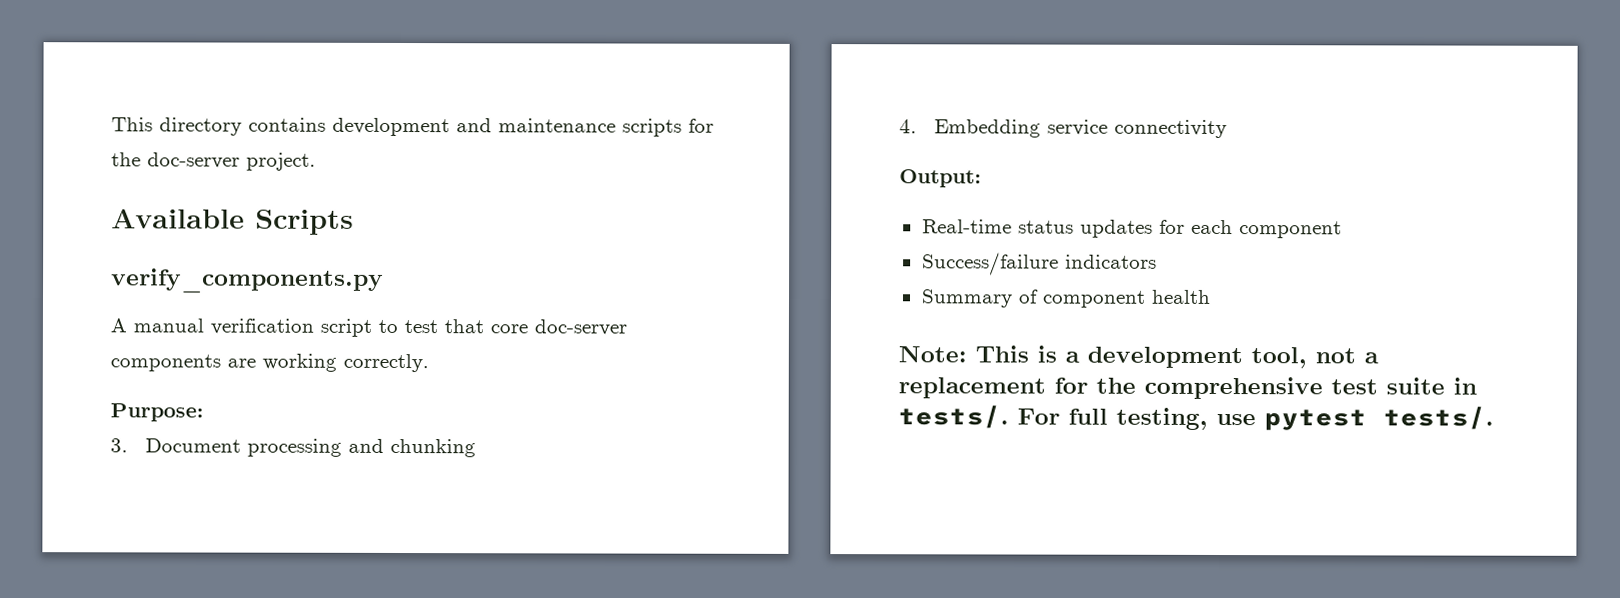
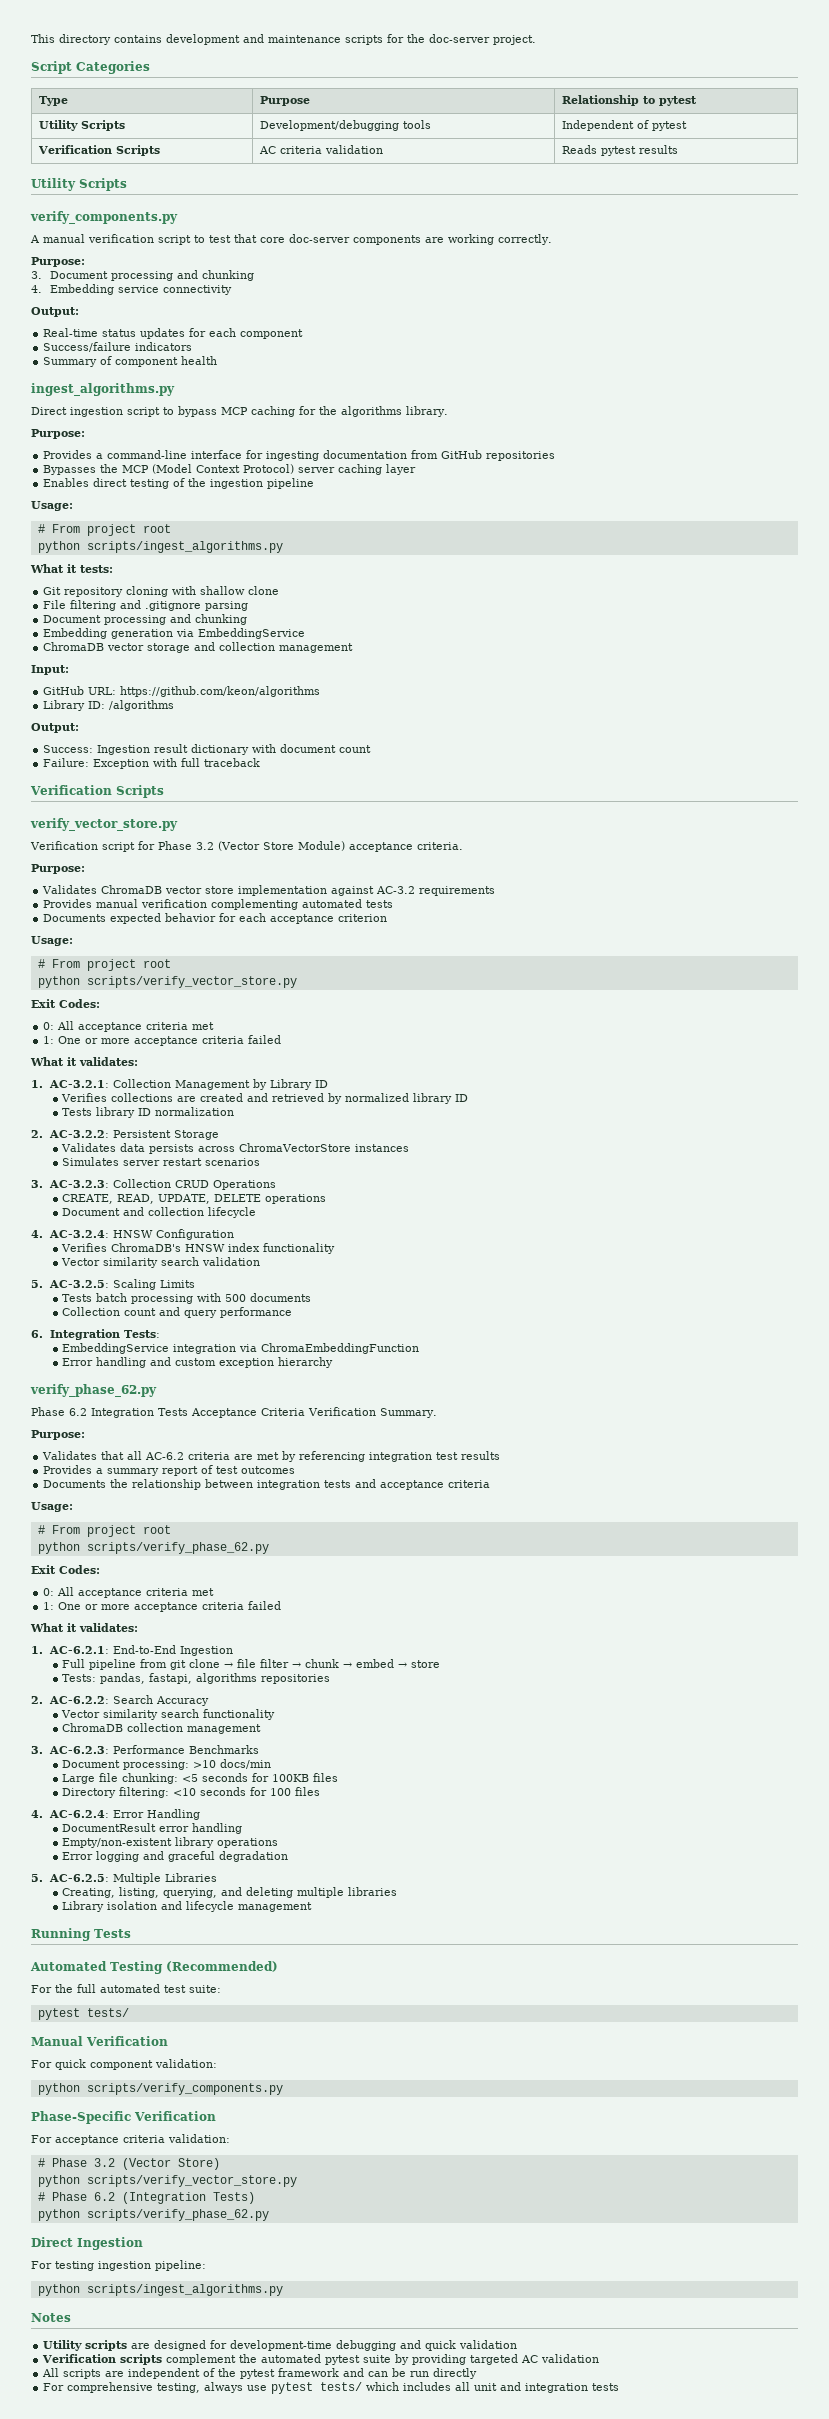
- Available Scripts
+ Script Categories
+ Type | Purpose | Relationship to pytest
+ Utility Scripts | Development/debugging tools | Independent of pytest
+ Verification Scripts | AC criteria validation | Reads pytest results
+ Utility Scripts
- Note: This is a development tool, not a replacement for the comprehensive test suite in tests/. For full testing, use pytest tests/.
+ ingest_algorithms.py
+ Direct ingestion script to bypass MCP caching for the algorithms library.
+ Purpose:
+ Provides a command-line interface for ingesting documentation from GitHub repositories
+ Bypasses the MCP (Model Context Protocol) server caching layer
+ Enables direct testing of the ingestion pipeline
+ Usage:
+ # From project root
+ python scripts/ingest_algorithms.py
+ What it tests:
+ Git repository cloning with shallow clone
+ File filtering and .gitignore parsing
+ Document processing and chunking
+ Embedding generation via EmbeddingService
+ ChromaDB vector storage and collection management
+ Input:
+ GitHub URL: https://github.com/keon/algorithms
+ Library ID: /algorithms
+ Output:
+ Success: Ingestion result dictionary with document count
+ Failure: Exception with full traceback
+ Verification Scripts
+ verify_vector_store.py
+ Verification script for Phase 3.2 (Vector Store Module) acceptance criteria.
+ Purpose:
+ Validates ChromaDB vector store implementation against AC-3.2 requirements
+ Provides manual verification complementing automated tests
+ Documents expected behavior for each acceptance criterion
+ Usage:
+ # From project root
+ python scripts/verify_vector_store.py
+ Exit Codes:
+ 0: All acceptance criteria met
+ 1: One or more acceptance criteria failed
+ What it validates:
+ 1. AC-3.2.1: Collection Management by Library ID
+ Verifies collections are created and retrieved by normalized library ID
+ Tests library ID normalization
+ 2. AC-3.2.2: Persistent Storage
+ Validates data persists across ChromaVectorStore instances
+ Simulates server restart scenarios
+ 3. AC-3.2.3: Collection CRUD Operations
+ CREATE, READ, UPDATE, DELETE operations
+ Document and collection lifecycle
+ 4. AC-3.2.4: HNSW Configuration
+ Verifies ChromaDB's HNSW index functionality
+ Vector similarity search validation
+ 5. AC-3.2.5: Scaling Limits
+ Tests batch processing with 500 documents
+ Collection count and query performance
+ 6. Integration Tests:
+ EmbeddingService integration via ChromaEmbeddingFunction
+ Error handling and custom exception hierarchy
+ verify_phase_62.py
+ Phase 6.2 Integration Tests Acceptance Criteria Verification Summary.
+ Purpose:
+ Validates that all AC-6.2 criteria are met by referencing integration test results
+ Provides a summary report of test outcomes
+ Documents the relationship between integration tests and acceptance criteria
+ Usage:
+ # From project root
+ python scripts/verify_phase_62.py
+ Exit Codes:
+ 0: All acceptance criteria met
+ 1: One or more acceptance criteria failed
+ What it validates:
+ 1. AC-6.2.1: End-to-End Ingestion
+ Full pipeline from git clone → file filter → chunk → embed → store
+ Tests: pandas, fastapi, algorithms repositories
+ 2. AC-6.2.2: Search Accuracy
+ Vector similarity search functionality
+ ChromaDB collection management
+ 3. AC-6.2.3: Performance Benchmarks
+ Document processing: >10 docs/min
+ Large file chunking: <5 seconds for 100KB files
+ Directory filtering: <10 seconds for 100 files
+ 4. AC-6.2.4: Error Handling
+ DocumentResult error handling
+ Empty/non-existent library operations
+ Error logging and graceful degradation
+ 5. AC-6.2.5: Multiple Libraries
+ Creating, listing, querying, and deleting multiple libraries
+ Library isolation and lifecycle management
+ Running Tests
+ Automated Testing (Recommended)
+ For the full automated test suite:
+ pytest tests/
+ Manual Verification
+ For quick component validation:
+ python scripts/verify_components.py
+ Phase-Specific Verification
+ For acceptance criteria validation:
+ # Phase 3.2 (Vector Store)
+ python scripts/verify_vector_store.py
+ # Phase 6.2 (Integration Tests)
+ python scripts/verify_phase_62.py
+ Direct Ingestion
+ For testing ingestion pipeline:
+ python scripts/ingest_algorithms.py
+ Notes
+ Utility scripts are designed for development-time debugging and quick validation
+ Verification scripts complement the automated pytest suite by providing targeted AC validation
+ All scripts are independent of the pytest framework and can be run directly
+ For comprehensive testing, always use pytest tests/ which includes all unit and integration tests

